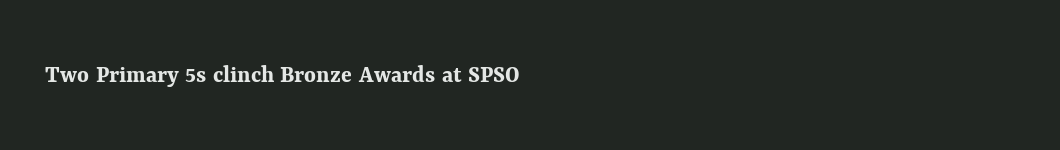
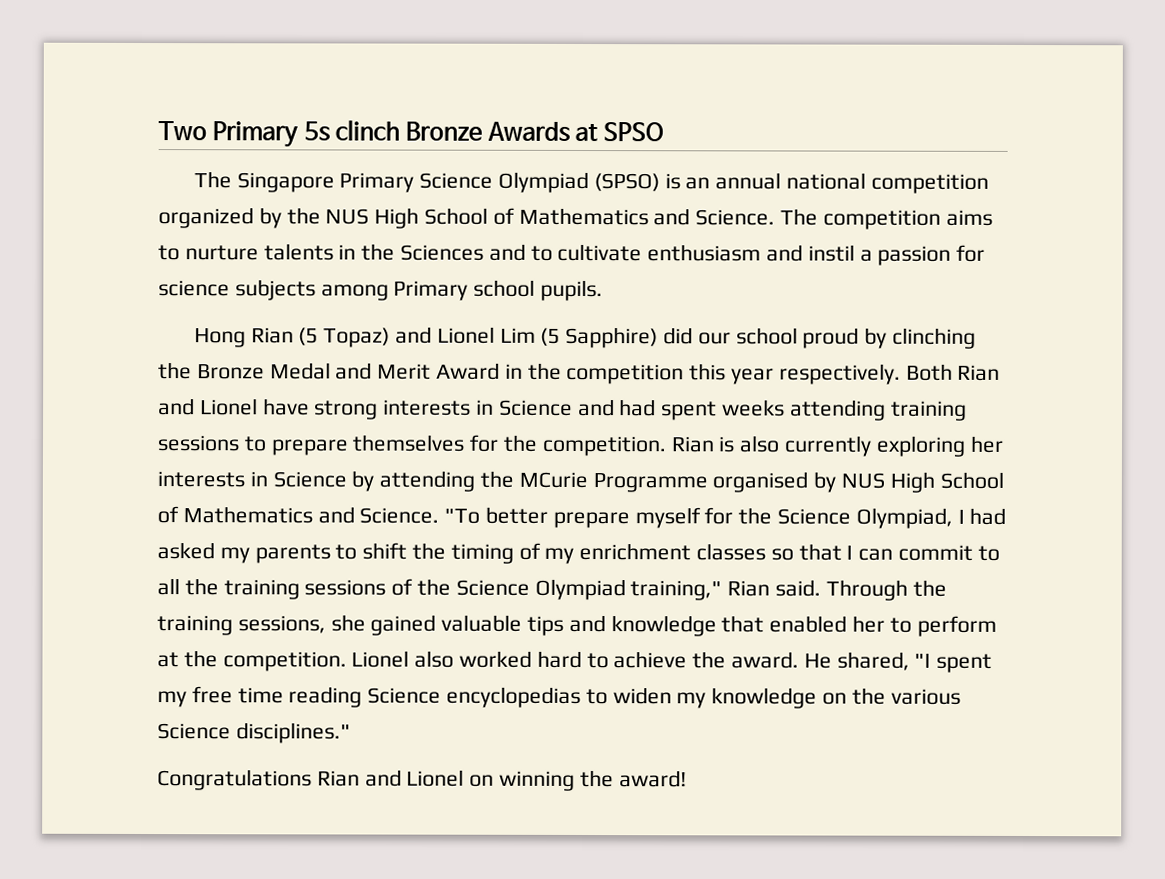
+ The Singapore Primary Science Olympiad (SPSO) is an annual national competition organized by the NUS High School of Mathematics and Science. The competition aims to nurture talents in the Sciences and to cultivate enthusiasm and instil a passion for science subjects among Primary school pupils.
+ Hong Rian (5 Topaz) and Lionel Lim (5 Sapphire) did our school proud by clinching the Bronze Medal and Merit Award in the competition this year respectively. Both Rian and Lionel have strong interests in Science and had spent weeks attending training sessions to prepare themselves for the competition. Rian is also currently exploring her interests in Science by attending the MCurie Programme organised by NUS High School of Mathematics and Science. "To better prepare myself for the Science Olympiad, I had asked my parents to shift the timing of my enrichment classes so that I can commit to all the training sessions of the Science Olympiad training," Rian said. Through the training sessions, she gained valuable tips and knowledge that enabled her to perform at the competition. Lionel also worked hard to achieve the award. He shared, "I spent my free time reading Science encyclopedias to widen my knowledge on the various Science disciplines."
+ Congratulations Rian and Lionel on winning the award!

